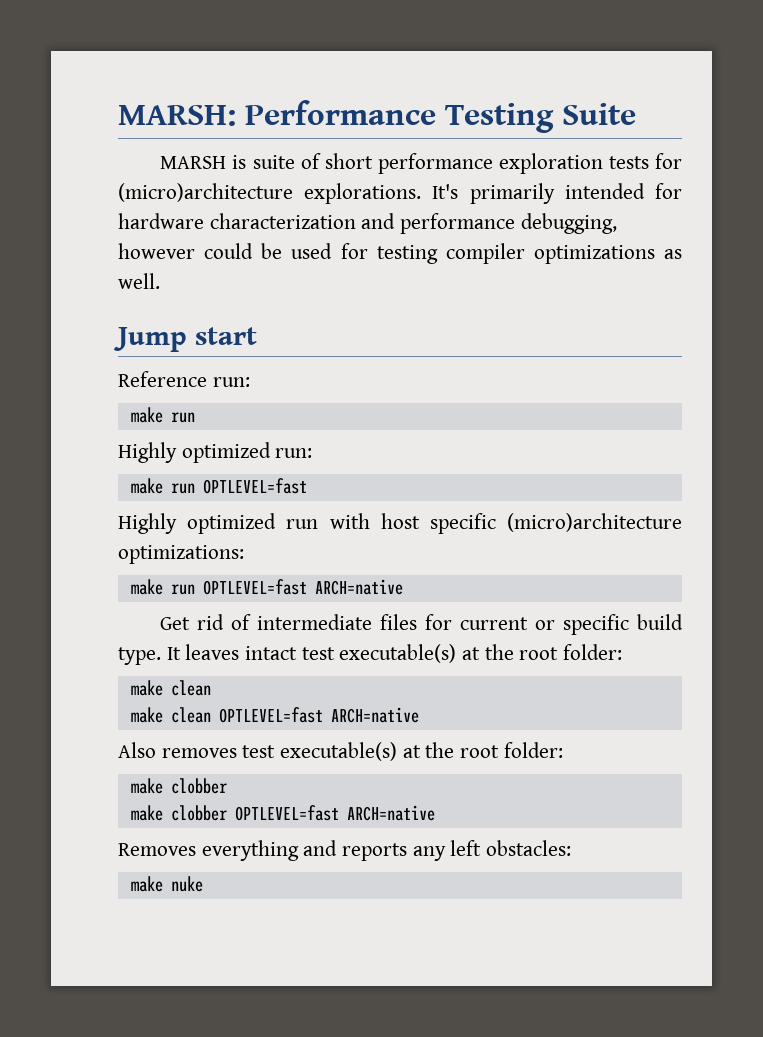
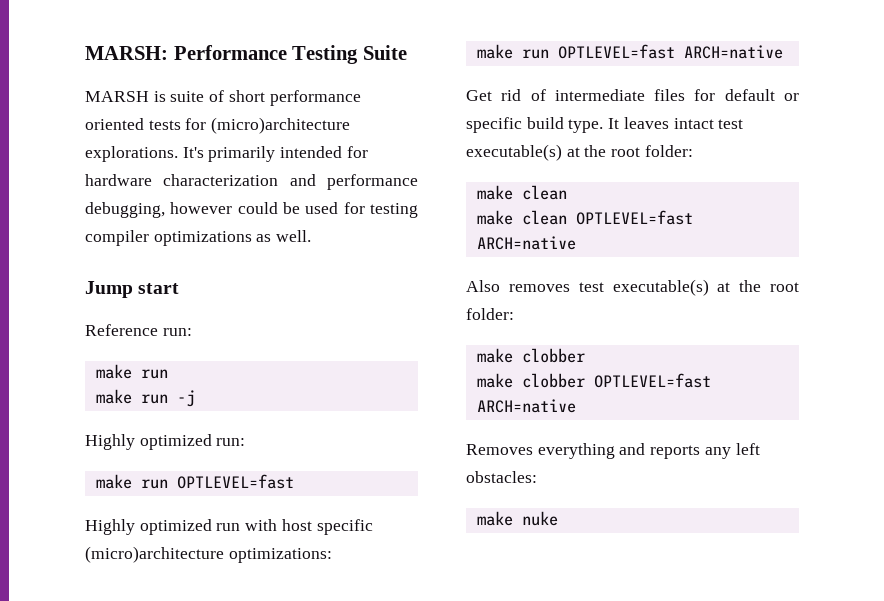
- MARSH is suite of short performance exploration tests for (micro)architecture explorations.
+ MARSH is suite of short performance oriented tests for (micro)architecture explorations.
+ make run -j
- Get rid of intermediate files for current or specific build type.
+ Get rid of intermediate files for default or specific build type.

